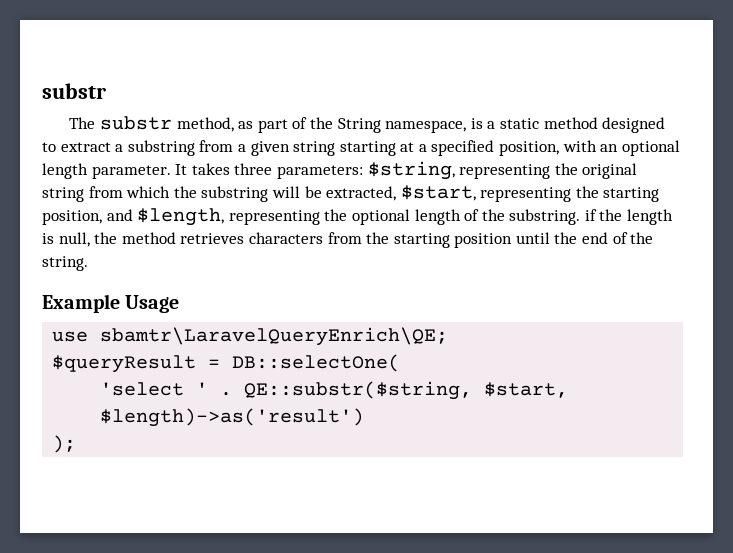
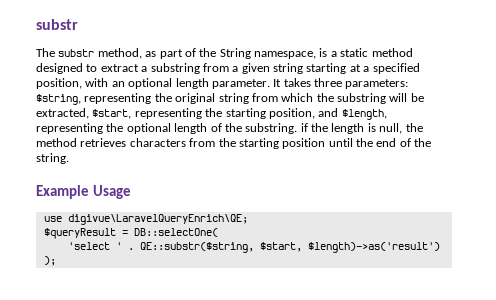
- use sbamtr\LaravelQueryEnrich\QE;
+ use digivue\LaravelQueryEnrich\QE;

